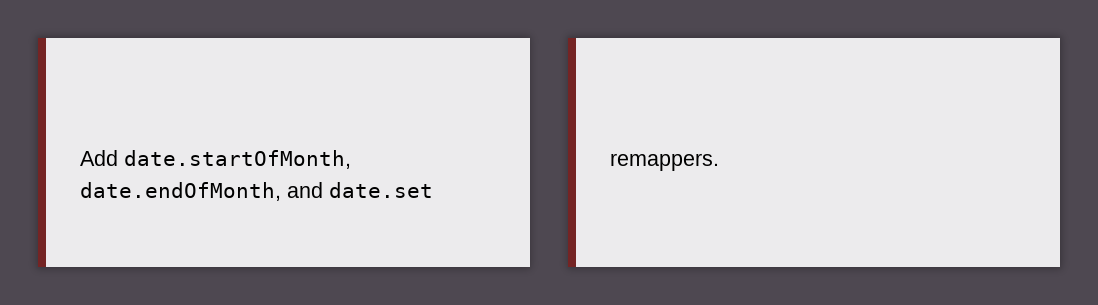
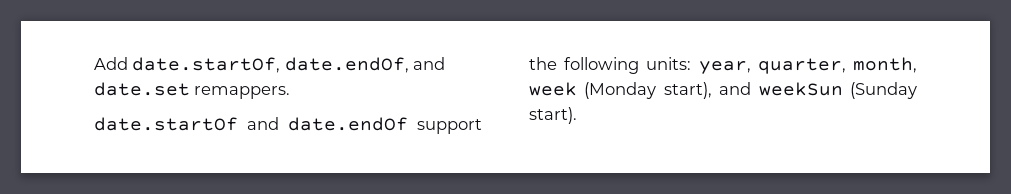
- Add date.startOfMonth, date.endOfMonth, and date.set remappers.
+ Add date.startOf, date.endOf, and date.set remappers.
+ date.startOf and date.endOf support the following units: year, quarter, month, week (Monday start), and weekSun (Sunday start).

